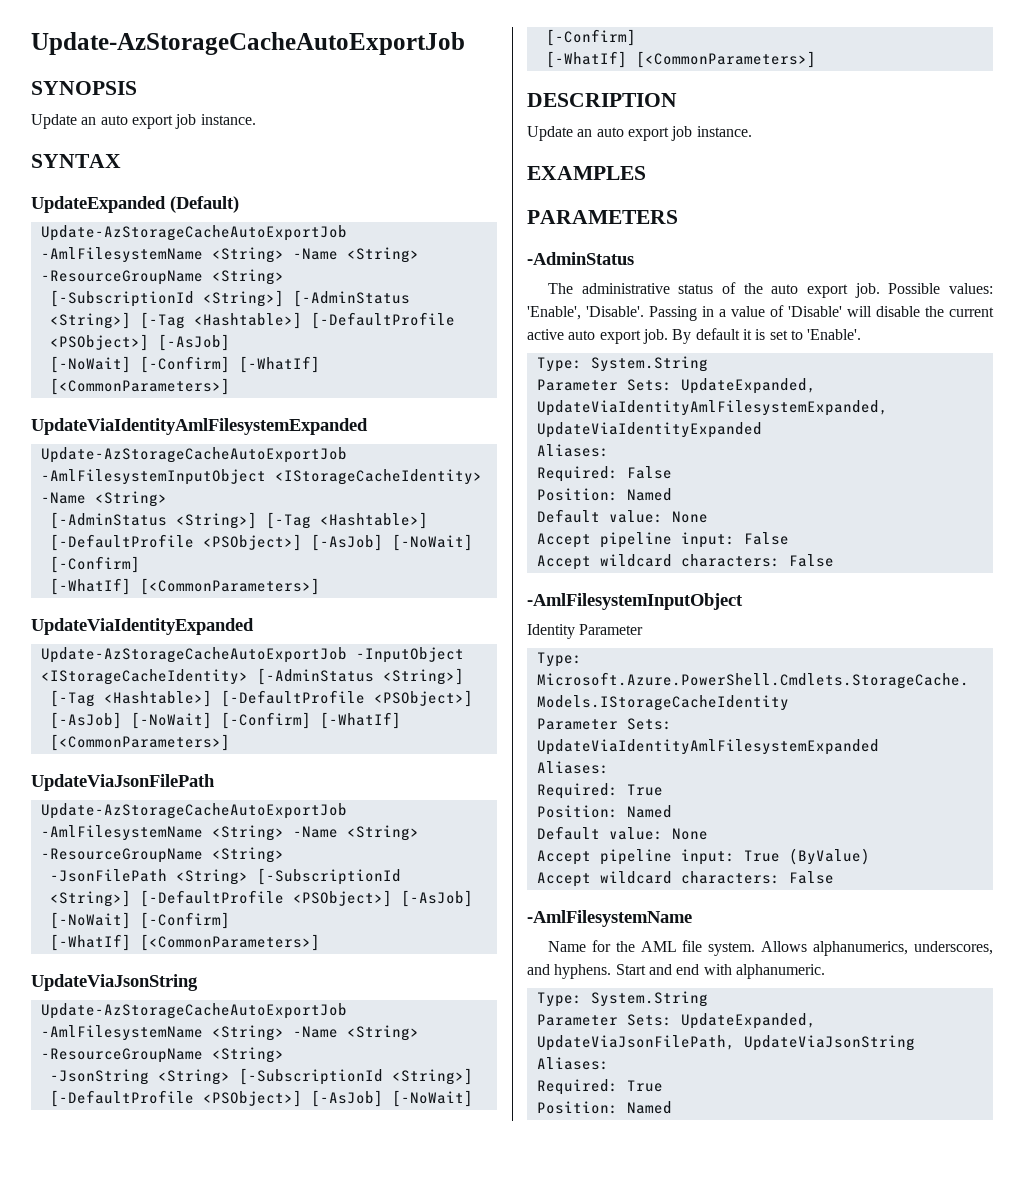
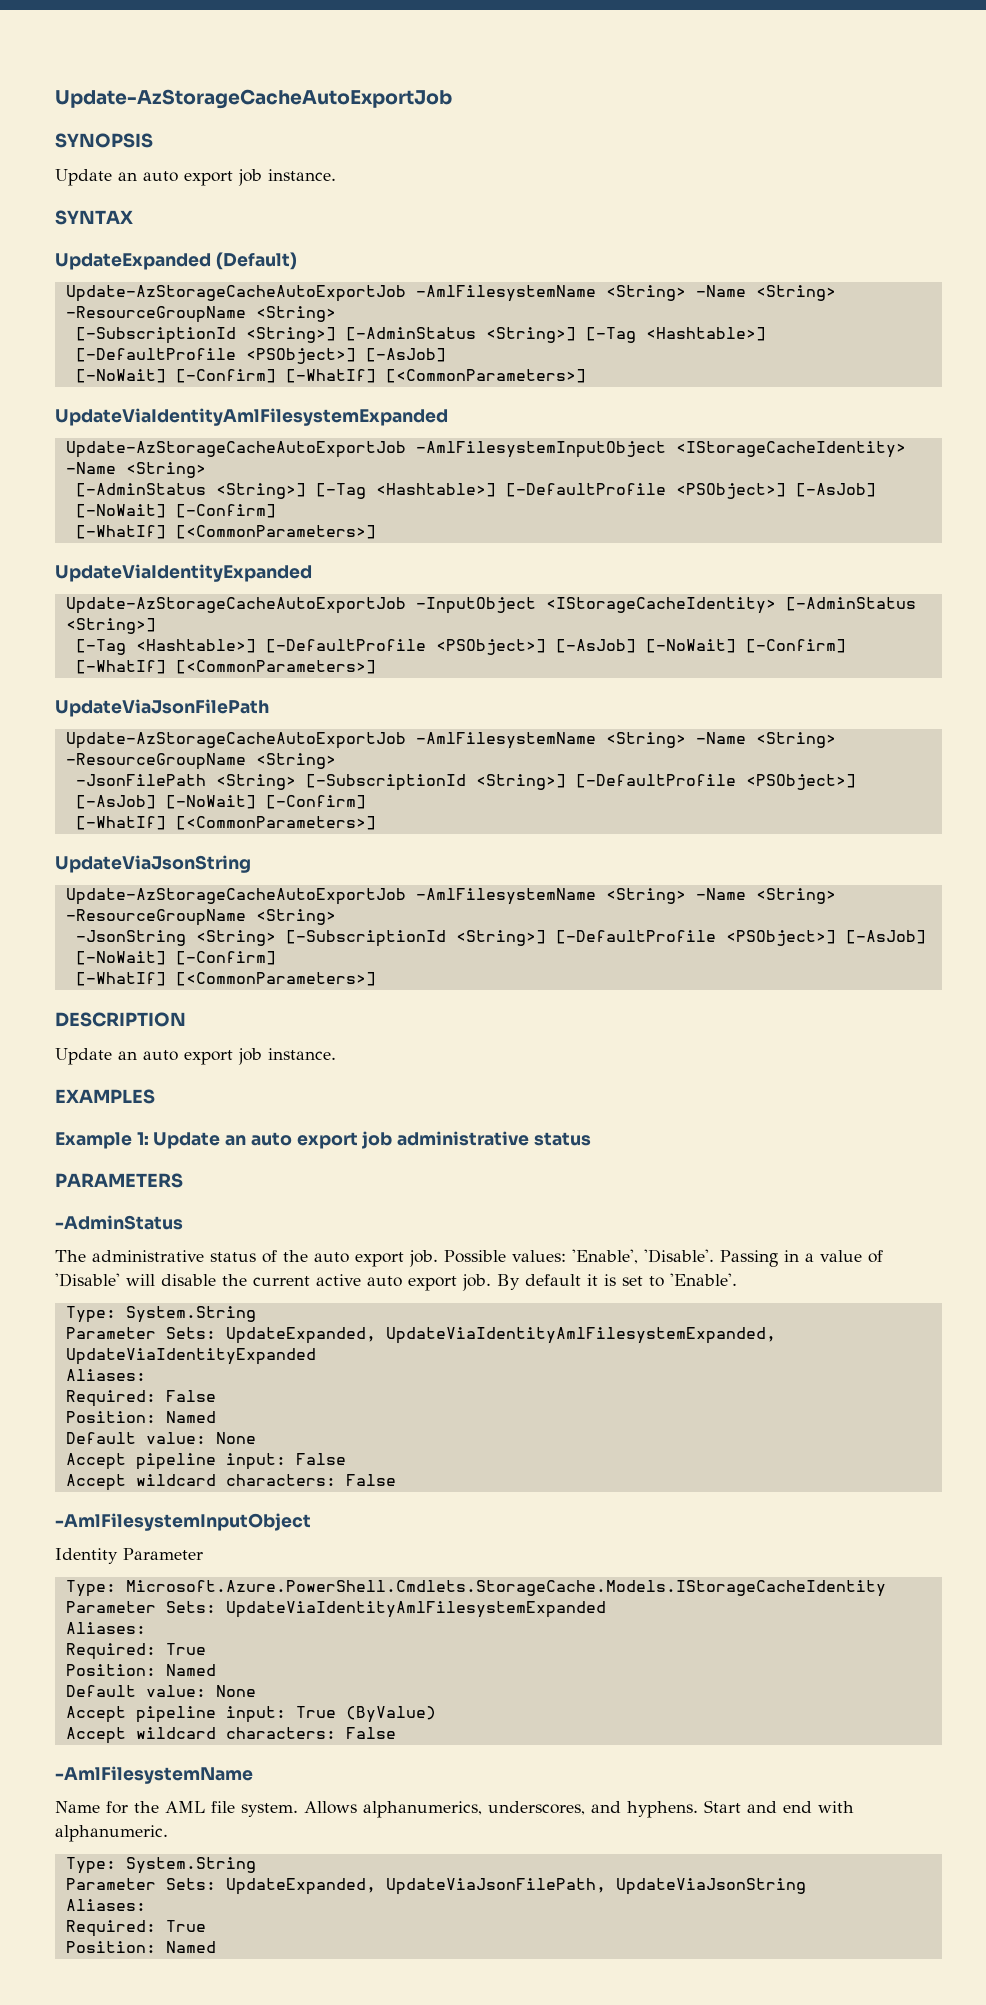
+ Example 1: Update an auto export job administrative status

